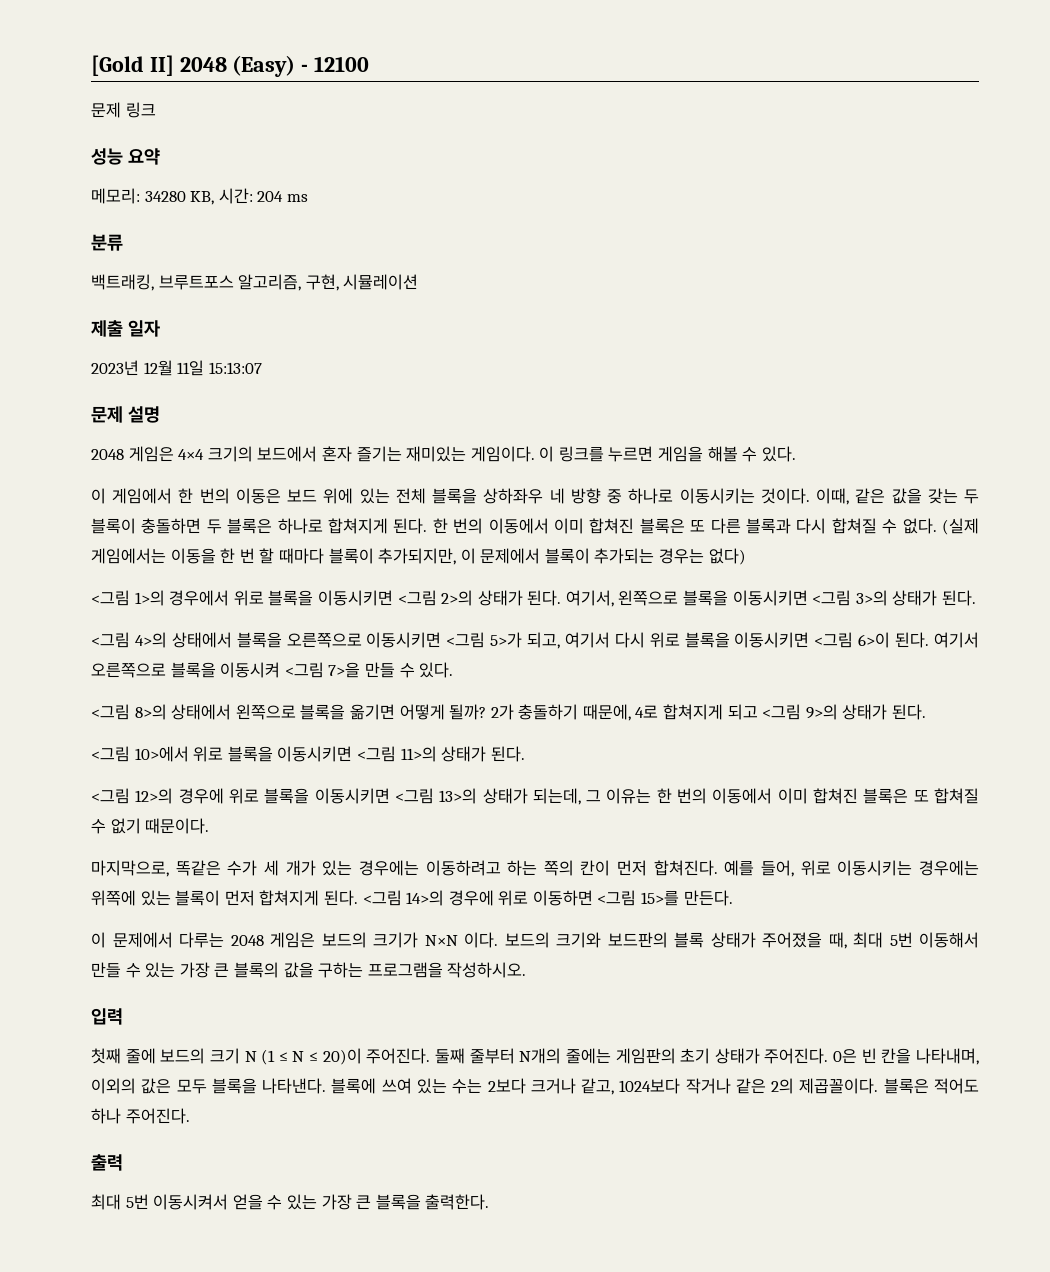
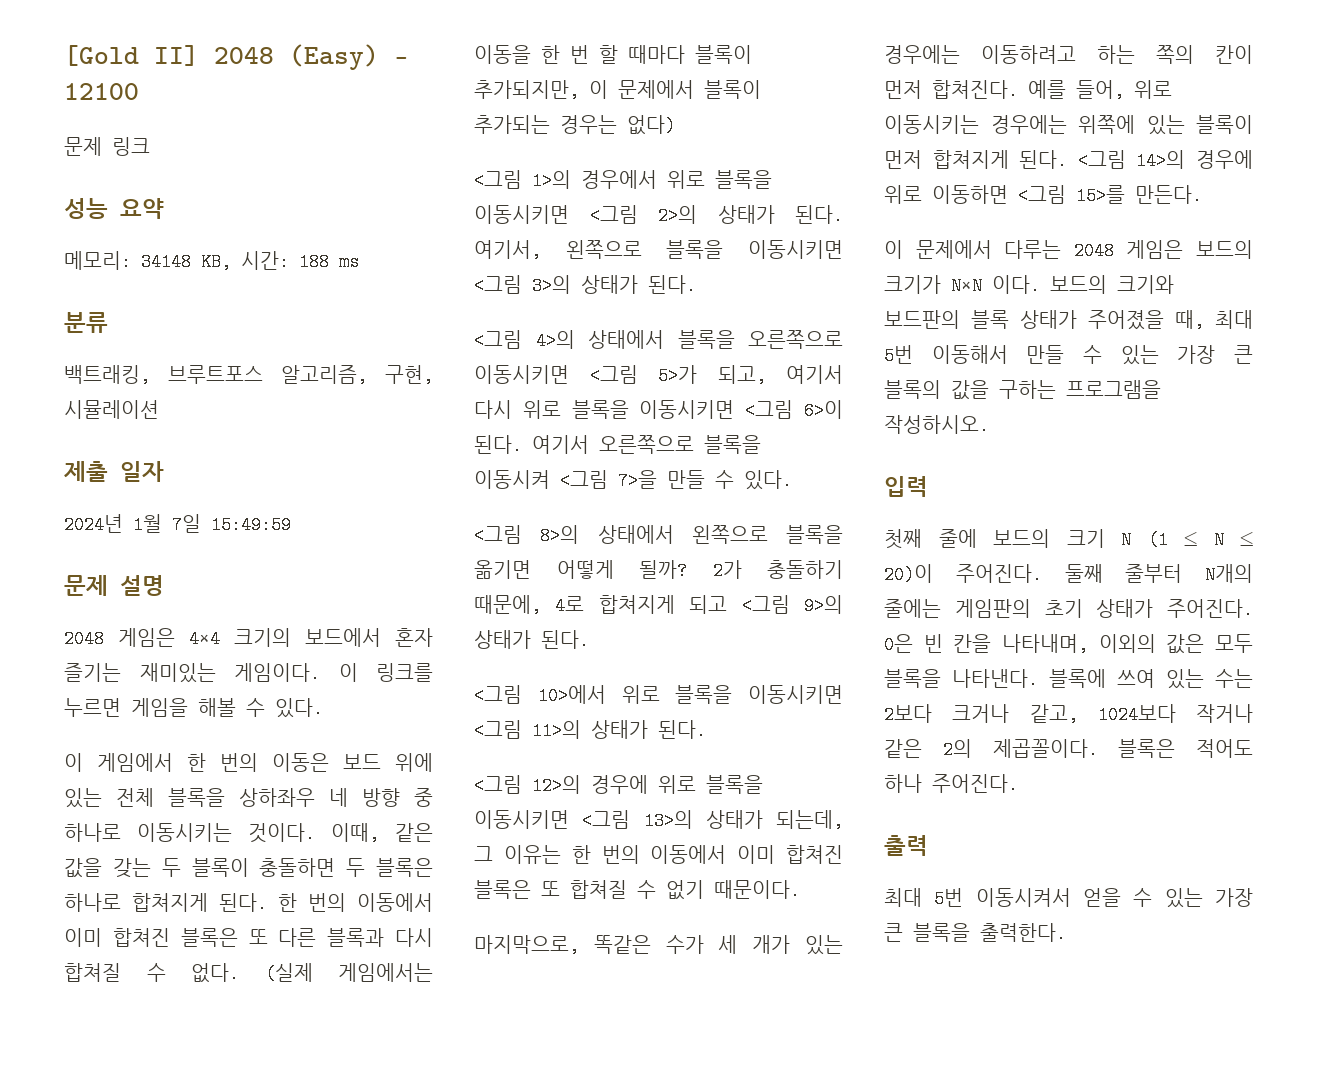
- 메모리: 34280 KB, 시간: 204 ms
+ 메모리: 34148 KB, 시간: 188 ms
- 2023년 12월 11일 15:13:07
+ 2024년 1월 7일 15:49:59

